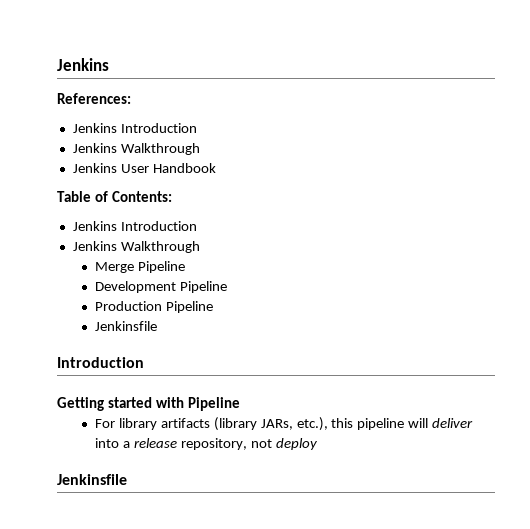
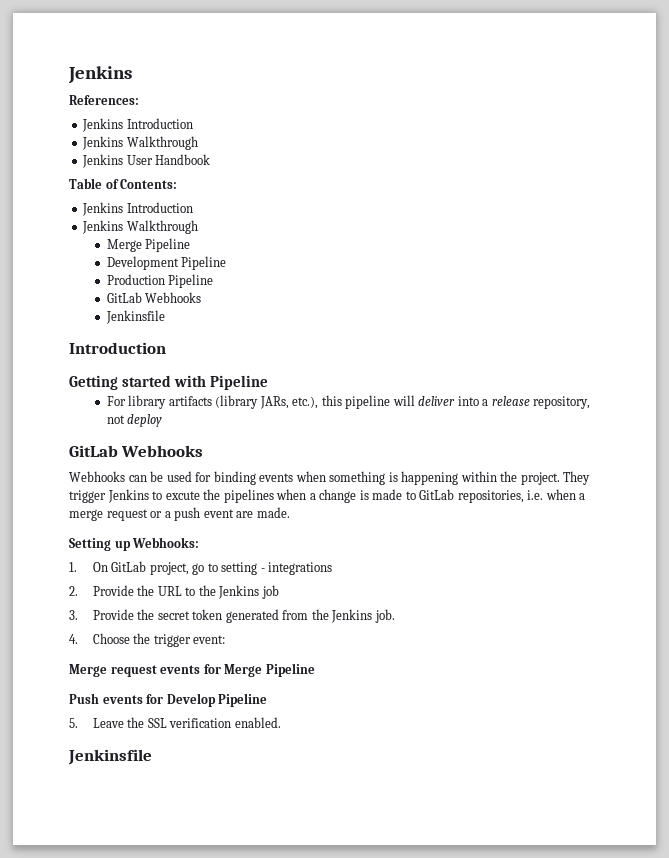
  Production Pipeline
+ GitLab Webhooks
  For library artifacts (library JARs, etc.), this pipeline will deliver into a release repository, not deploy
+ GitLab Webhooks
+ Webhooks can be used for binding events when something is happening within the project. They trigger Jenkins to excute the pipelines when a change is made to GitLab repositories, i.e. when a merge request or a push event are made.
+ Setting up Webhooks:
+ 1. On GitLab project, go to setting - integrations
+ 2. Provide the URL to the Jenkins job
+ 3. Provide the secret token generated from the Jenkins job.
+ 4. Choose the trigger event:
+ Merge request events for Merge Pipeline
+ Push events for Develop Pipeline
+ 5. Leave the SSL verification enabled.

